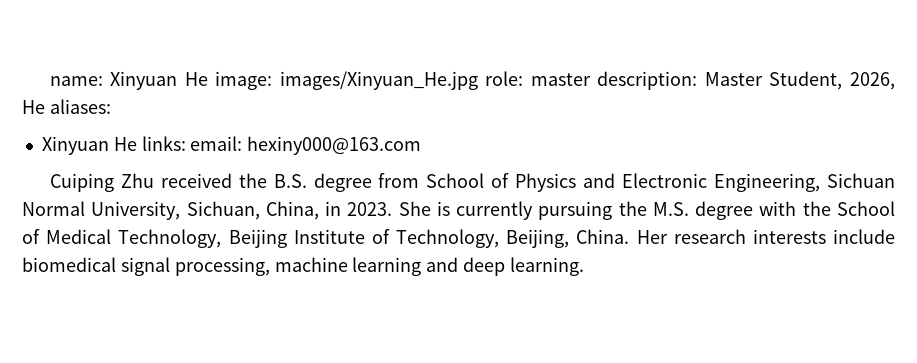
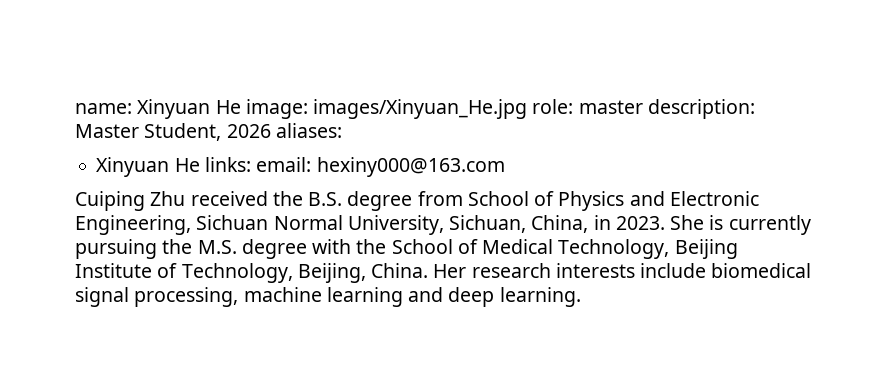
- name: Xinyuan He image: images/Xinyuan_He.jpg role: master description: Master Student, 2026, He aliases:
+ name: Xinyuan He image: images/Xinyuan_He.jpg role: master description: Master Student, 2026 aliases:

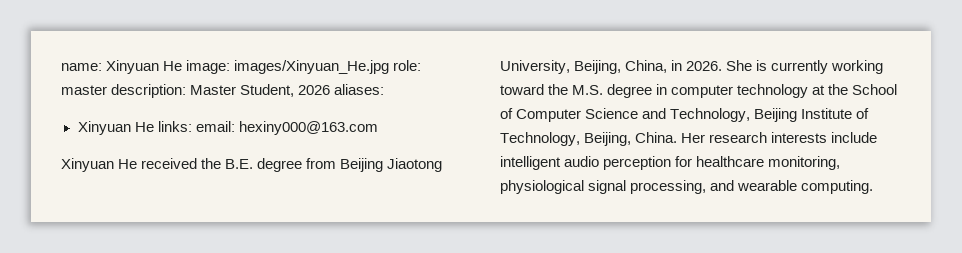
- Cuiping Zhu received the B.S. degree from School of Physics and Electronic Engineering, Sichuan Normal University, Sichuan, China, in 2023.
+ Xinyuan He received the B.E. degree from Beijing Jiaotong University, Beijing, China, in 2026.
- She is currently pursuing the M.S. degree with the School of Medical Technology, Beijing Institute of Technology, Beijing, China.
+ She is currently working toward the M.S. degree in computer technology at the School of Computer Science and Technology, Beijing Institute of Technology, Beijing, China.
- Her research interests include biomedical signal processing, machine learning and deep learning.
+ Her research interests include intelligent audio perception for healthcare monitoring, physiological signal processing, and wearable computing.

